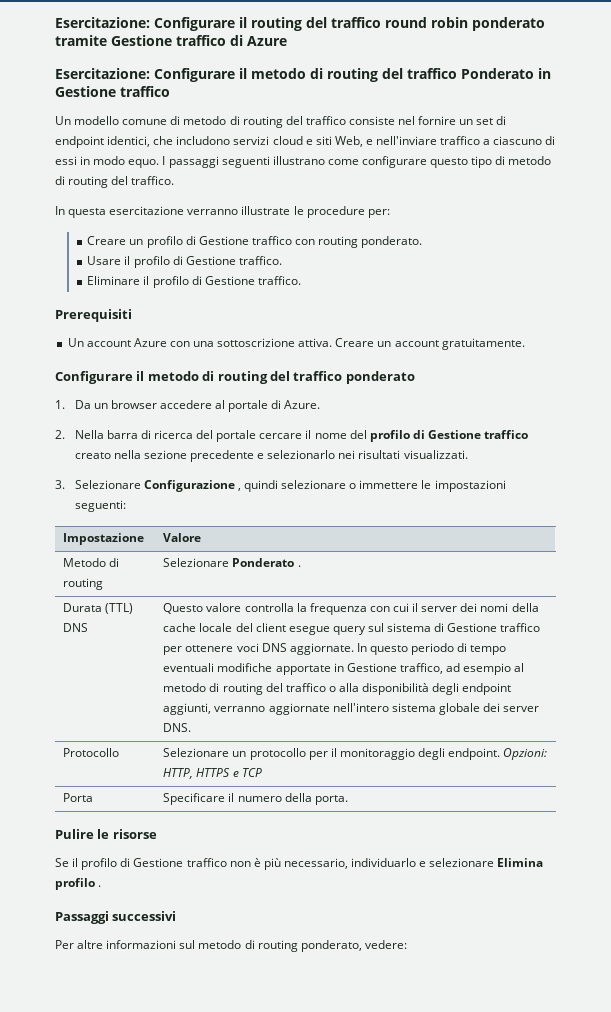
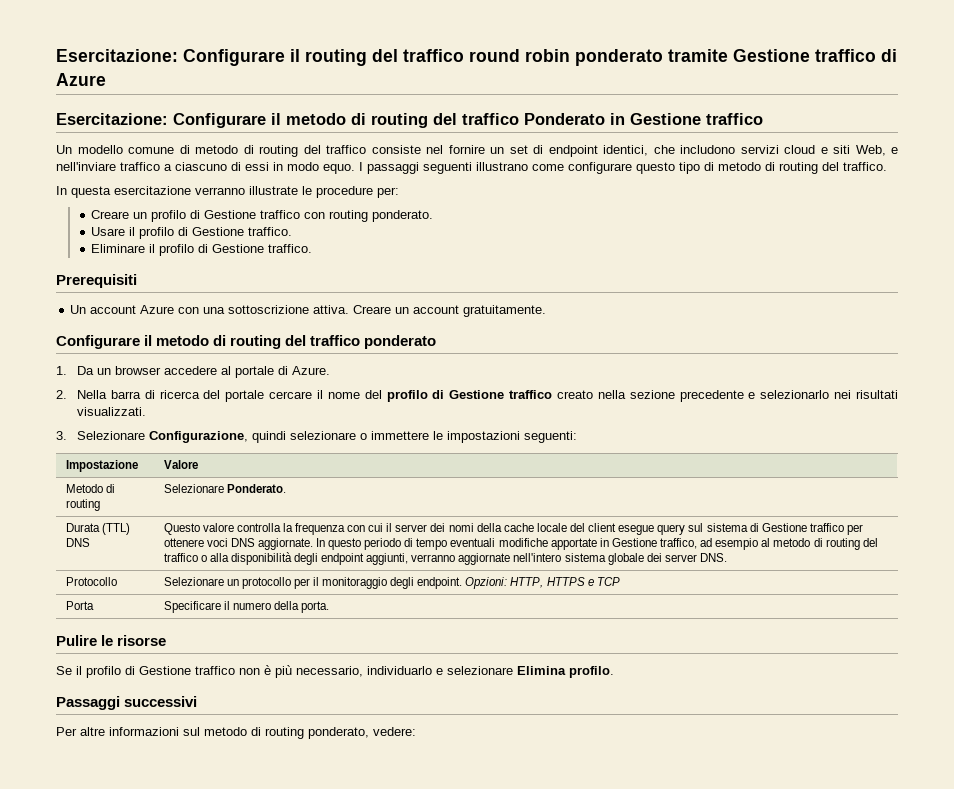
- 3. Selezionare Configurazione , quindi selezionare o immettere le impostazioni seguenti:
+ 3. Selezionare Configurazione, quindi selezionare o immettere le impostazioni seguenti:
- Metodo di routing | Selezionare Ponderato .
+ Metodo di routing | Selezionare Ponderato.
- Se il profilo di Gestione traffico non è più necessario, individuarlo e selezionare Elimina profilo .
+ Se il profilo di Gestione traffico non è più necessario, individuarlo e selezionare Elimina profilo.

